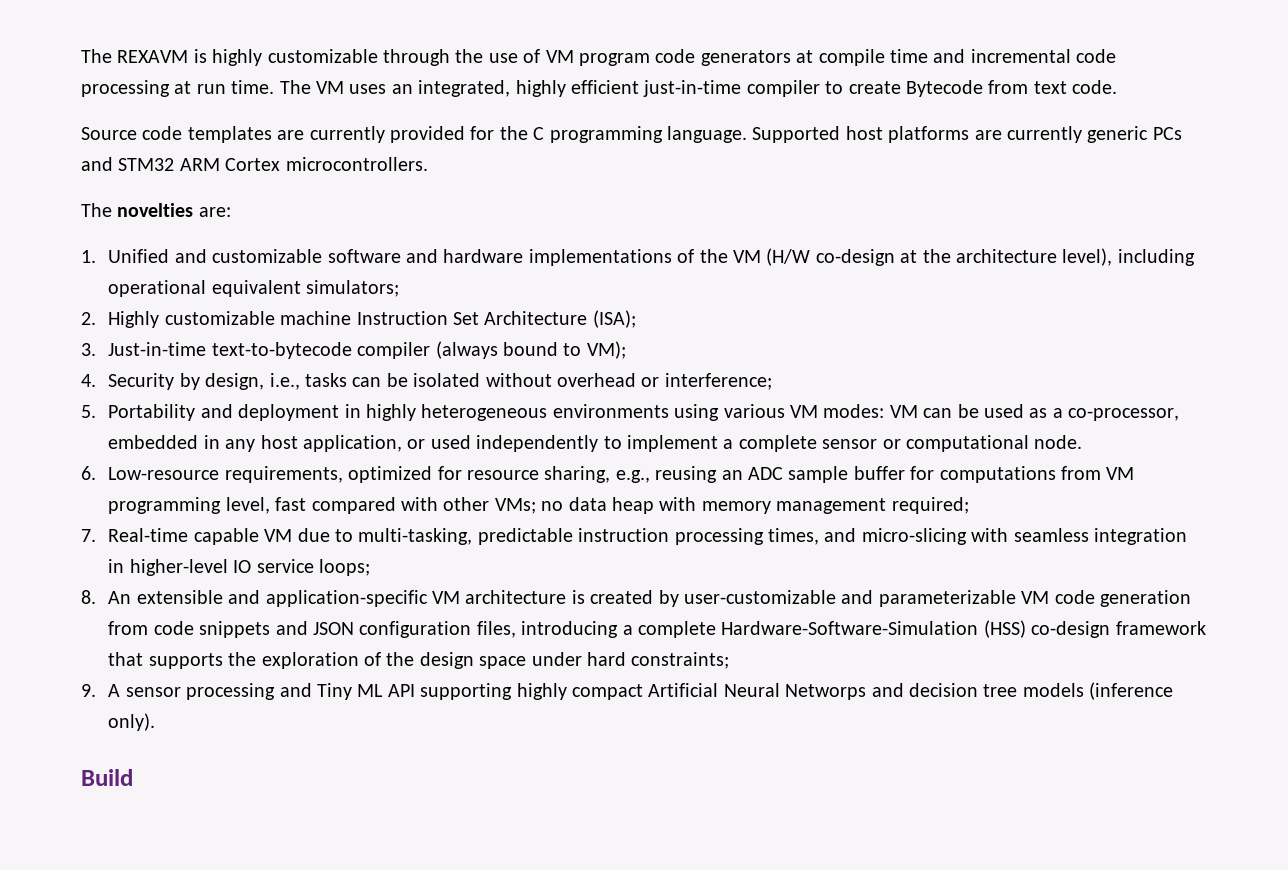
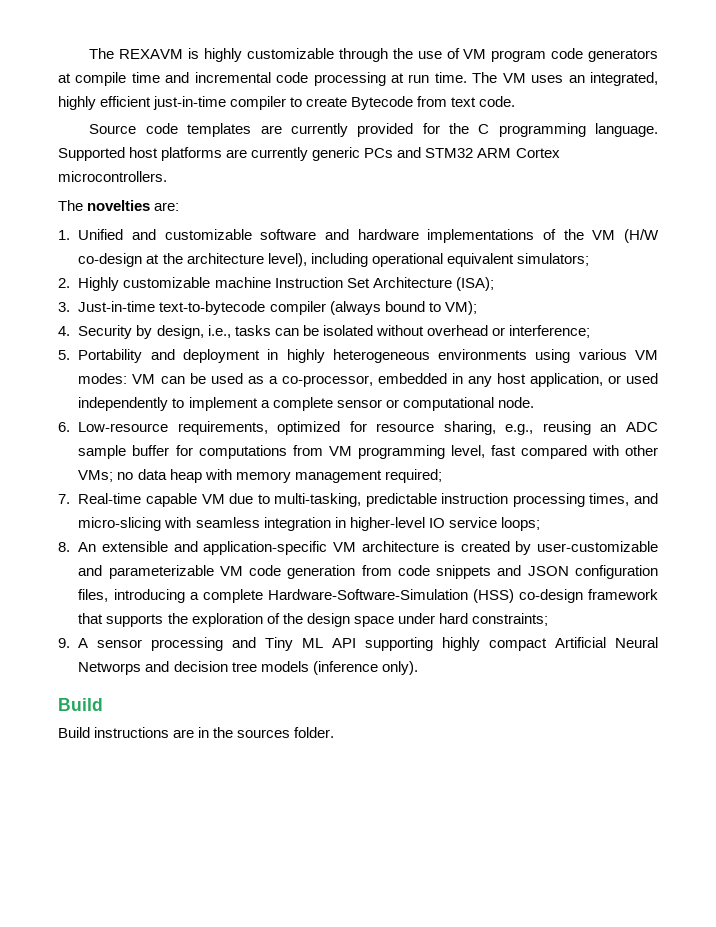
+ Build instructions are in the sources folder.

